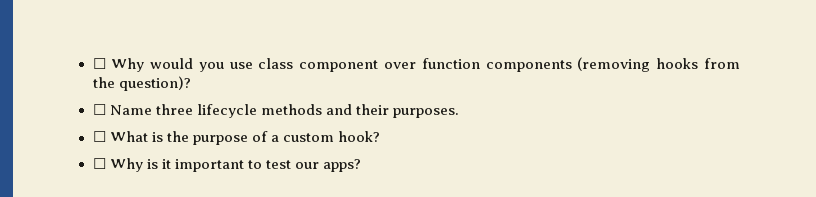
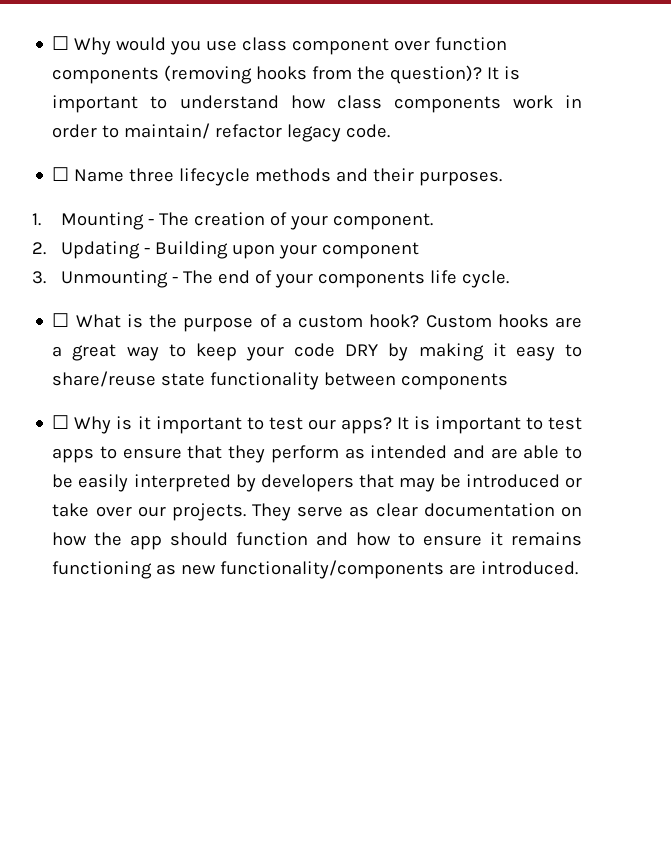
+ It is important to understand how class components work in order to maintain/ refactor legacy code.
+ 1. Mounting - The creation of your component.
+ 2. Updating - Building upon your component
+ 3. Unmounting - The end of your components life cycle.
+ Custom hooks are a great way to keep your code DRY by making it easy to share/reuse state functionality between components
+ It is important to test apps to ensure that they perform as intended and are able to be easily interpreted by developers that may be introduced or take over our projects. They serve as clear documentation on how the app should function and how to ensure it remains functioning as new functionality/components are introduced.

